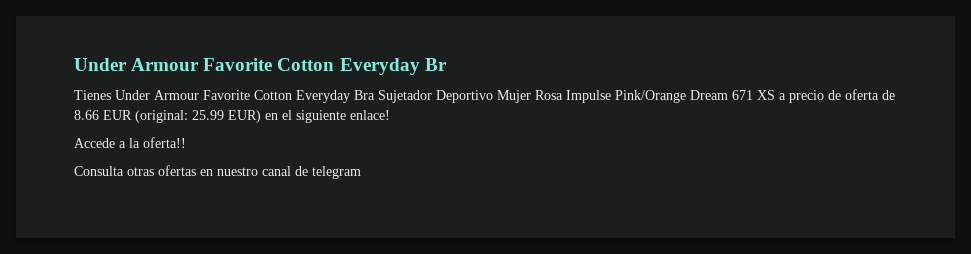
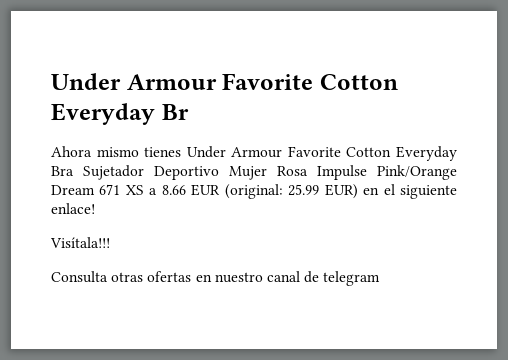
- Tienes Under Armour Favorite Cotton Everyday Bra Sujetador Deportivo Mujer Rosa Impulse Pink/Orange Dream 671 XS a precio de oferta de 8.66 EUR (original: 25.99 EUR) en el siguiente enlace!
+ Ahora mismo tienes Under Armour Favorite Cotton Everyday Bra Sujetador Deportivo Mujer Rosa Impulse Pink/Orange Dream 671 XS a 8.66 EUR (original: 25.99 EUR) en el siguiente enlace!
- Accede a la oferta!!
+ Visítala!!!

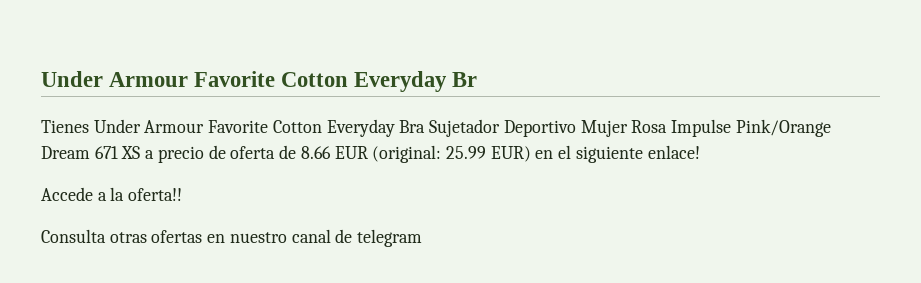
- Ahora mismo tienes Under Armour Favorite Cotton Everyday Bra Sujetador Deportivo Mujer Rosa Impulse Pink/Orange Dream 671 XS a 8.66 EUR (original: 25.99 EUR) en el siguiente enlace!
+ Tienes Under Armour Favorite Cotton Everyday Bra Sujetador Deportivo Mujer Rosa Impulse Pink/Orange Dream 671 XS a precio de oferta de 8.66 EUR (original: 25.99 EUR) en el siguiente enlace!
- Visítala!!!
+ Accede a la oferta!!

